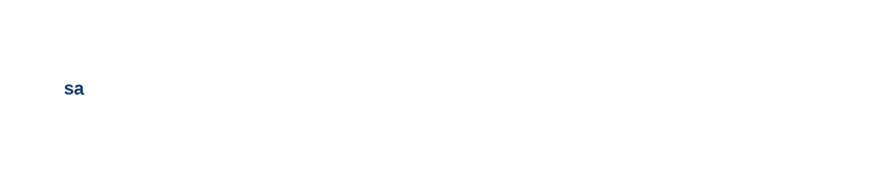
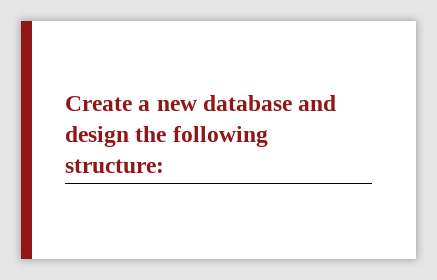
- sa
+ Create a new database and design the following structure:

